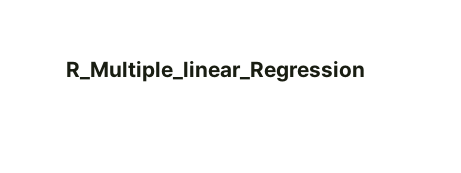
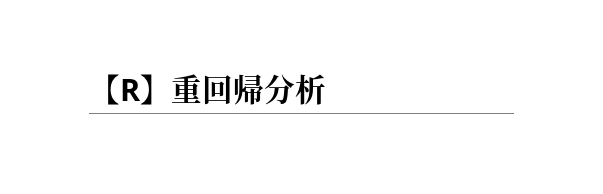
- R_Multiple_linear_Regression
+ 【R】重回帰分析

